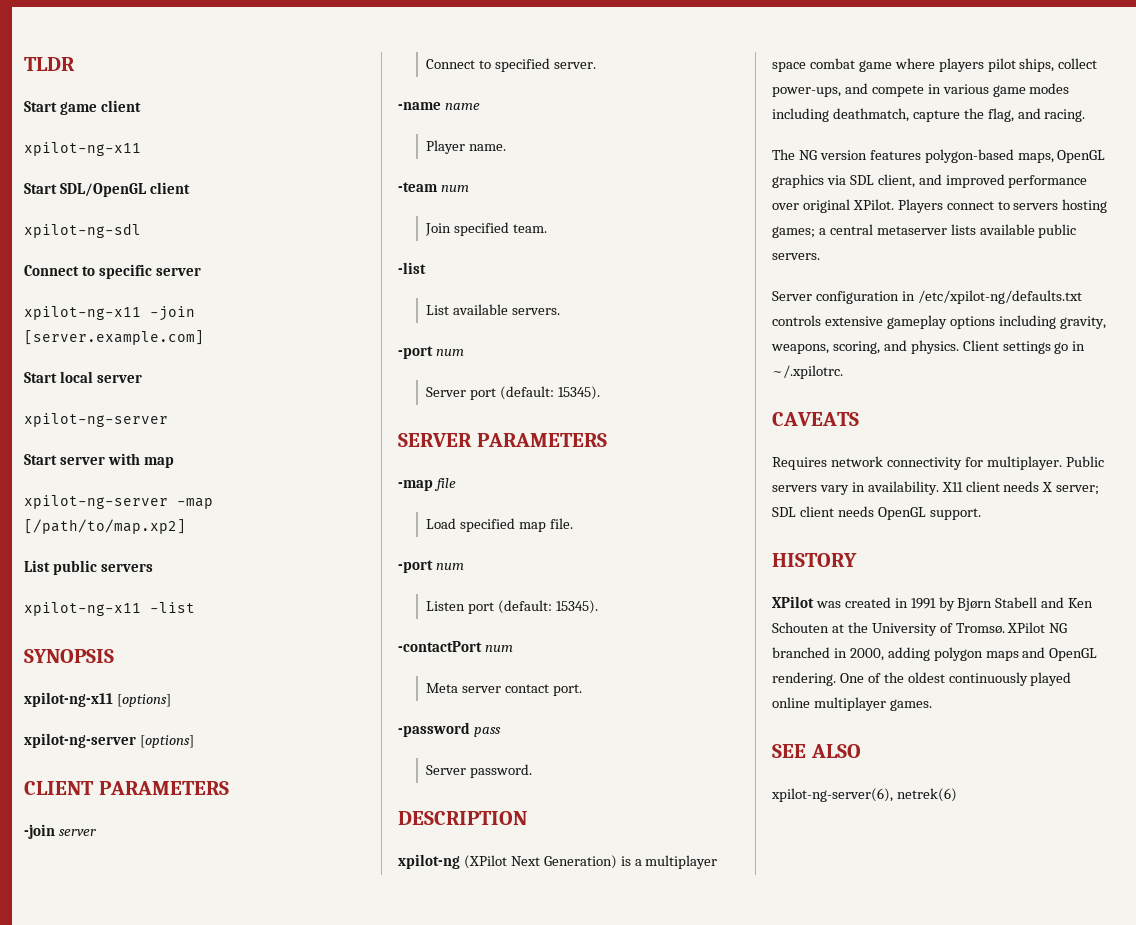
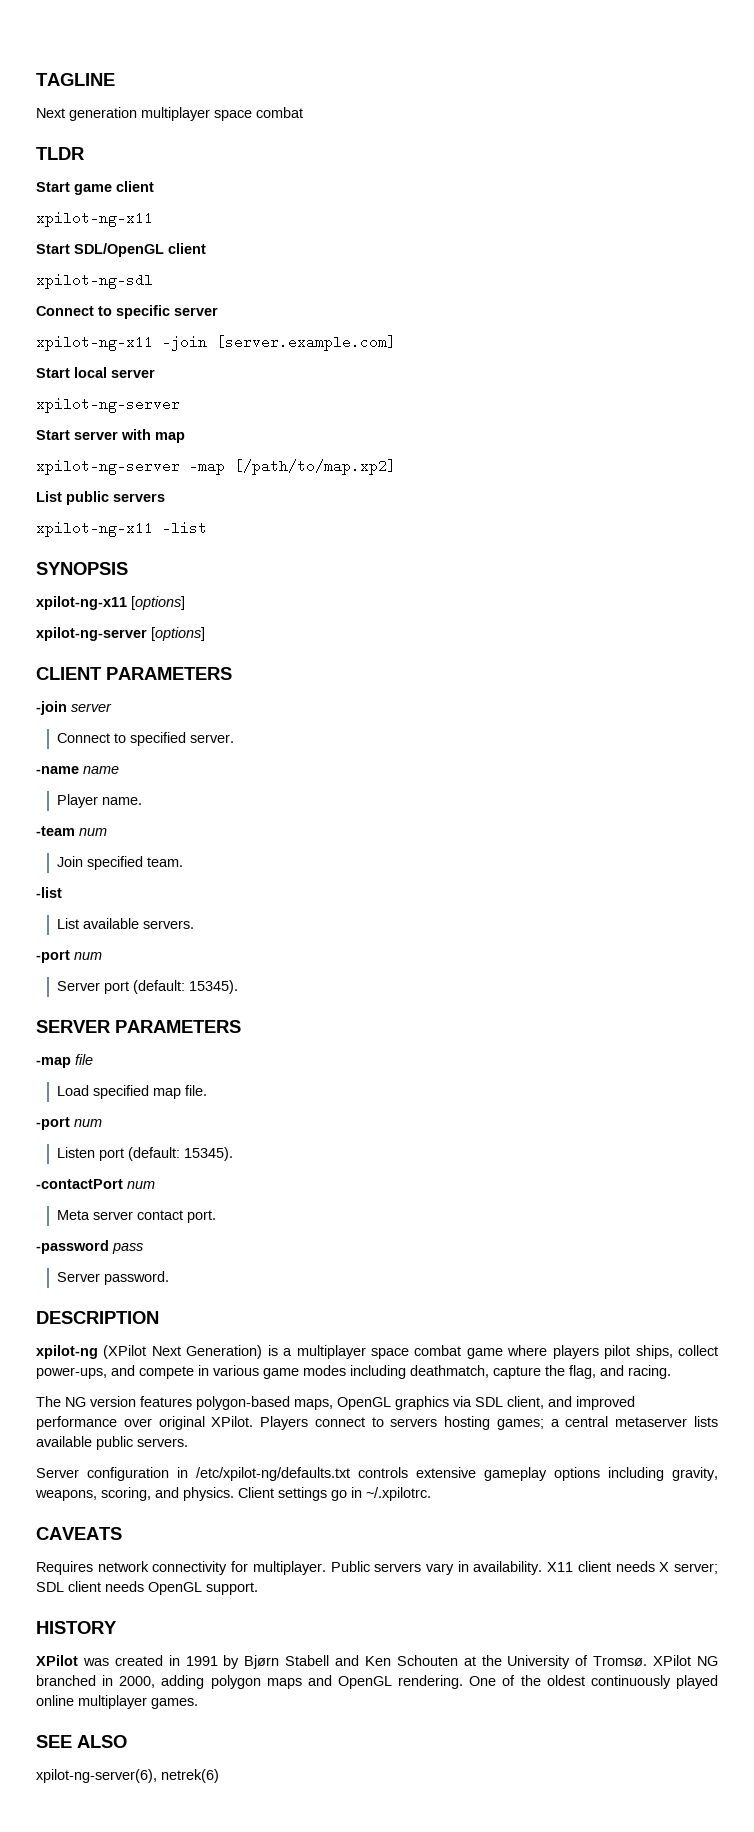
+ TAGLINE
+ Next generation multiplayer space combat

